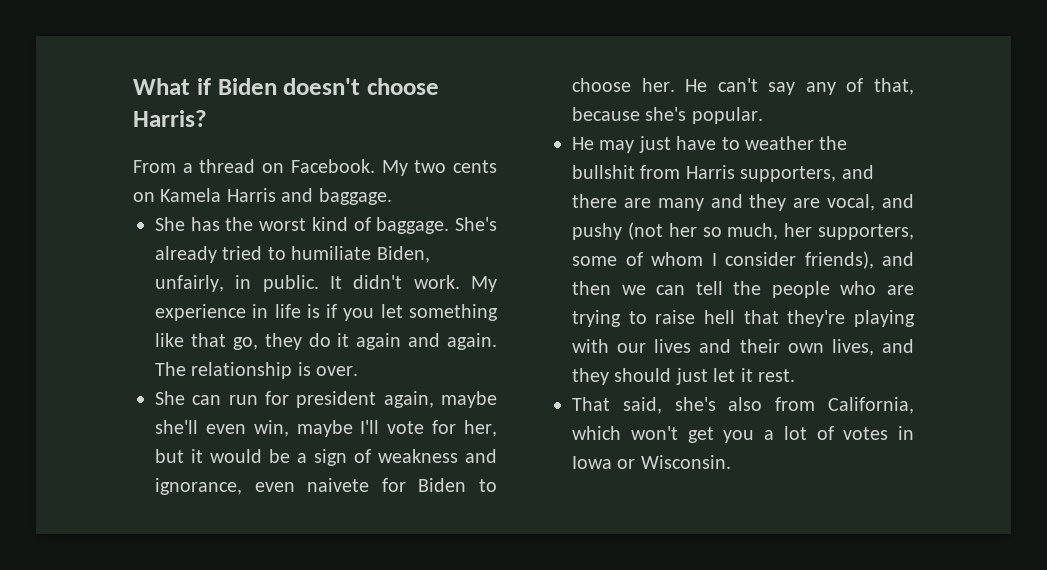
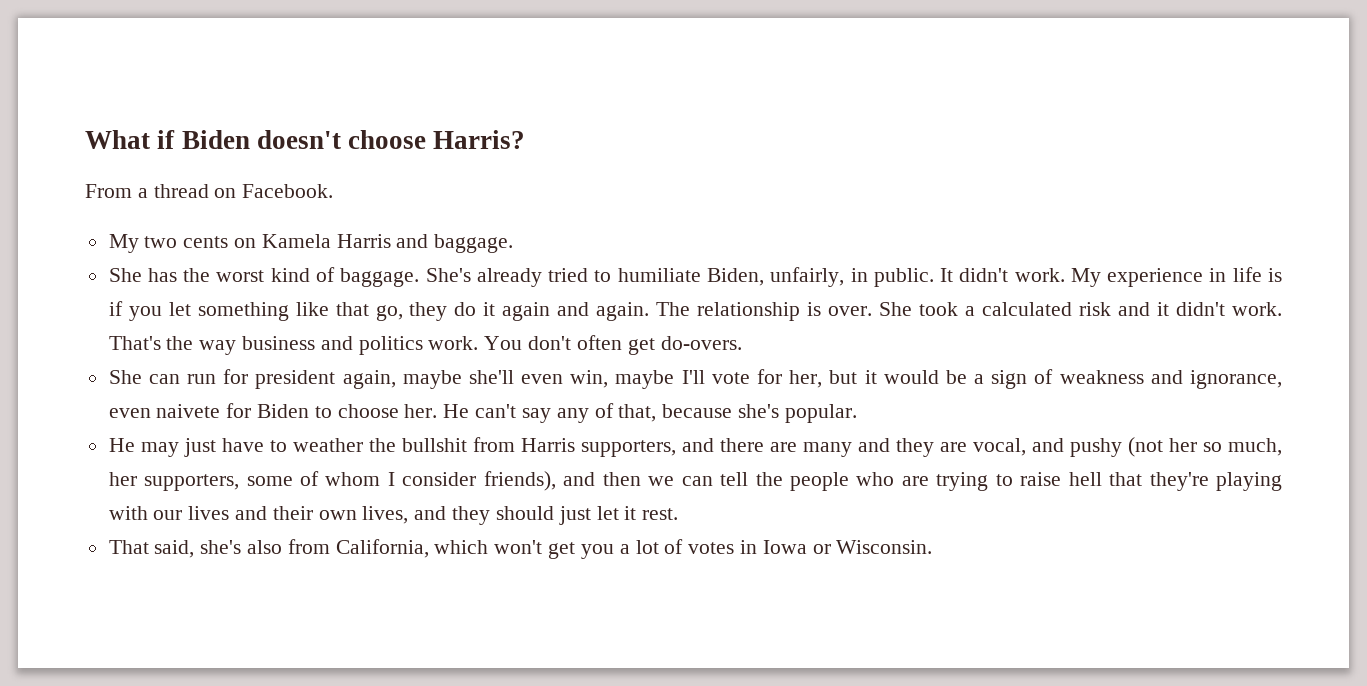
- From a thread on Facebook. My two cents on Kamela Harris and baggage.
+ From a thread on Facebook.
+ My two cents on Kamela Harris and baggage.
+ She took a calculated risk and it didn't work. That's the way business and politics work. You don't often get do-overs.

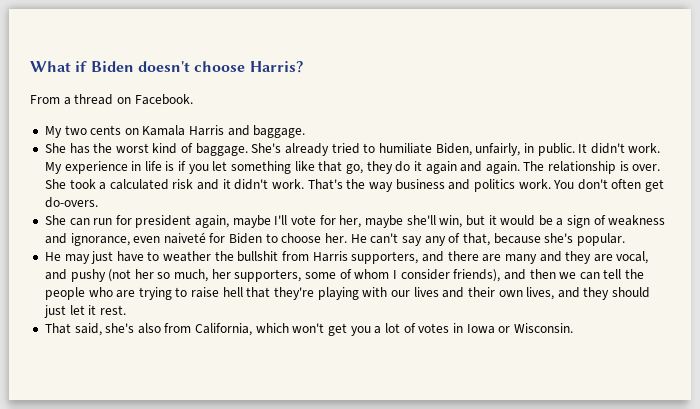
- My two cents on Kamela Harris and baggage.
+ My two cents on Kamala Harris and baggage.
- She can run for president again, maybe she'll even win, maybe I'll vote for her, but it would be a sign of weakness and ignorance, even naivete for Biden to choose her.
+ She can run for president again, maybe I'll vote for her, maybe she'll win, but it would be a sign of weakness and ignorance, even naiveté for Biden to choose her.

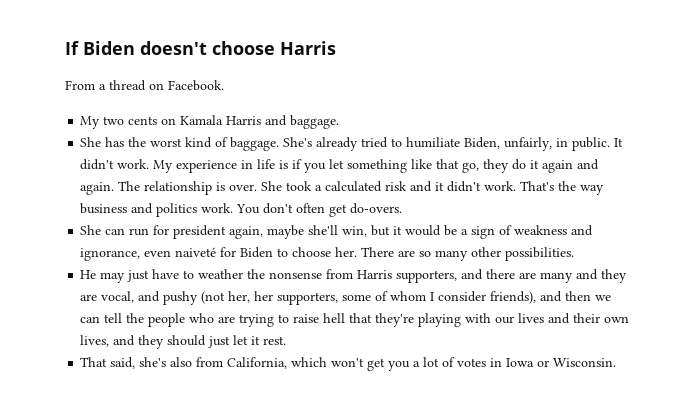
- What if Biden doesn't choose Harris?
+ If Biden doesn't choose Harris
- She can run for president again, maybe I'll vote for her, maybe she'll win, but it would be a sign of weakness and ignorance, even naiveté for Biden to choose her.
+ She can run for president again, maybe she'll win, but it would be a sign of weakness and ignorance, even naiveté for Biden to choose her.
- He can't say any of that, because she's popular.
+ There are so many other possibilities.
- He may just have to weather the bullshit from Harris supporters, and there are many and they are vocal, and pushy (not her so much, her supporters, some of whom I consider friends), and then we can tell the people who are trying to raise hell that they're playing with our lives and their own lives, and they should just let it rest.
+ He may just have to weather the nonsense from Harris supporters, and there are many and they are vocal, and pushy (not her, her supporters, some of whom I consider friends), and then we can tell the people who are trying to raise hell that they're playing with our lives and their own lives, and they should just let it rest.

